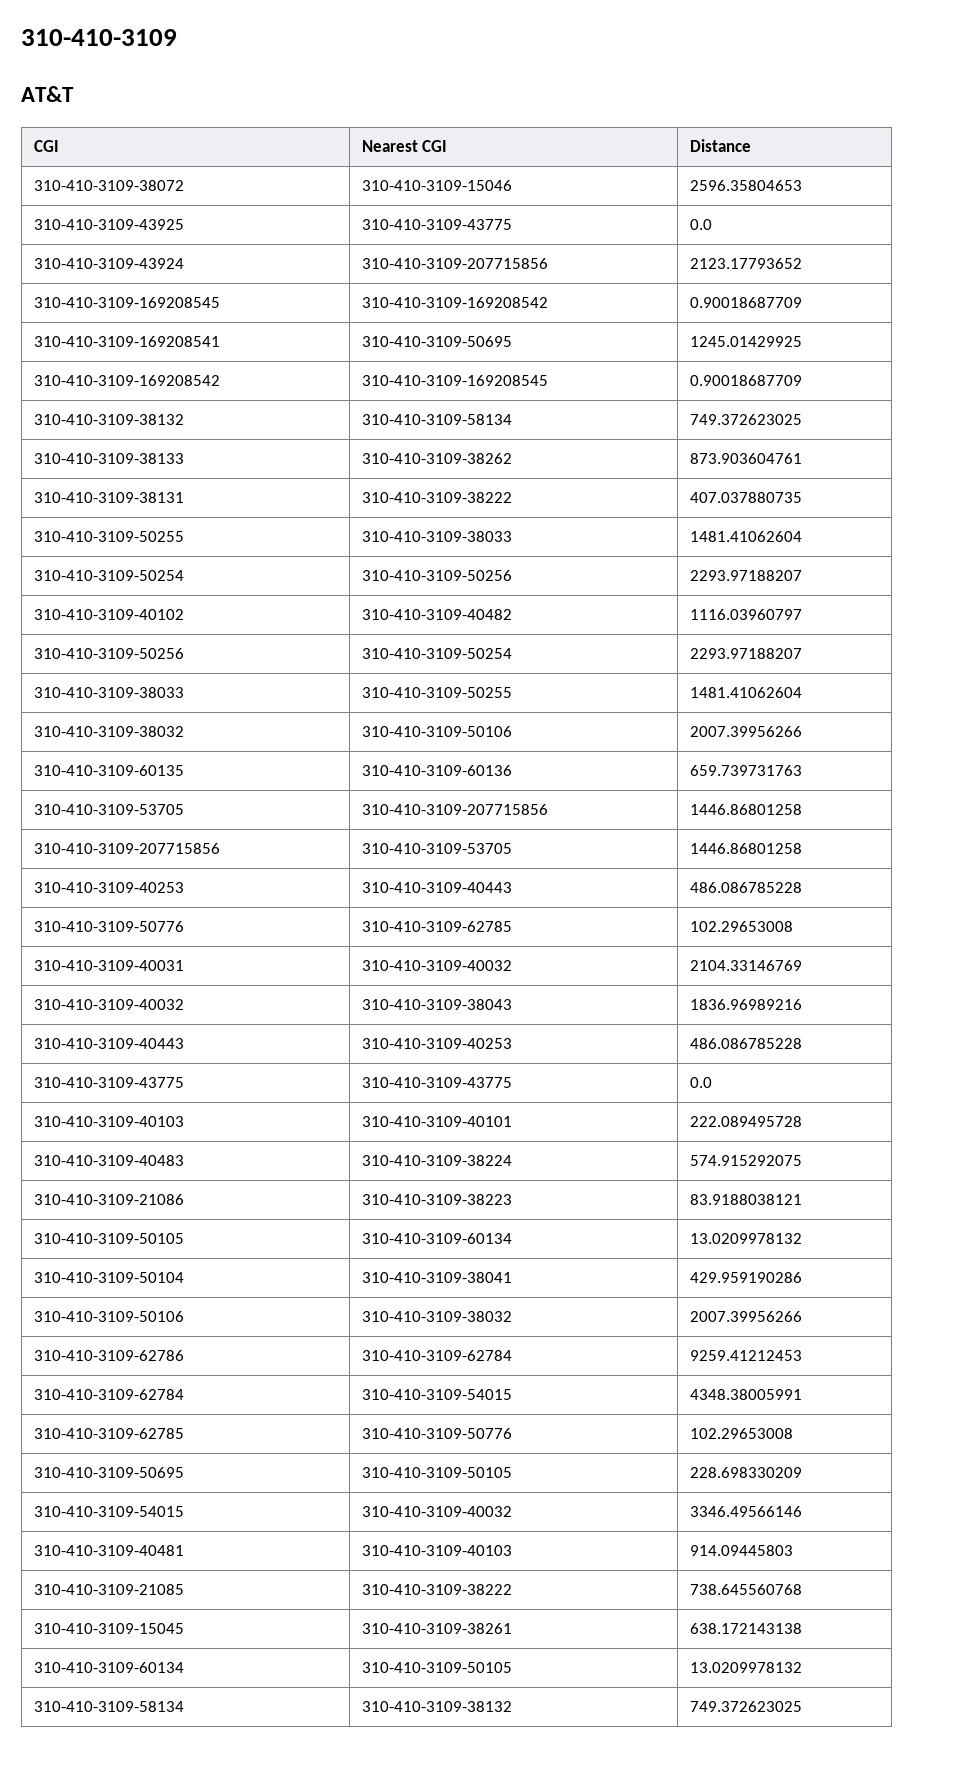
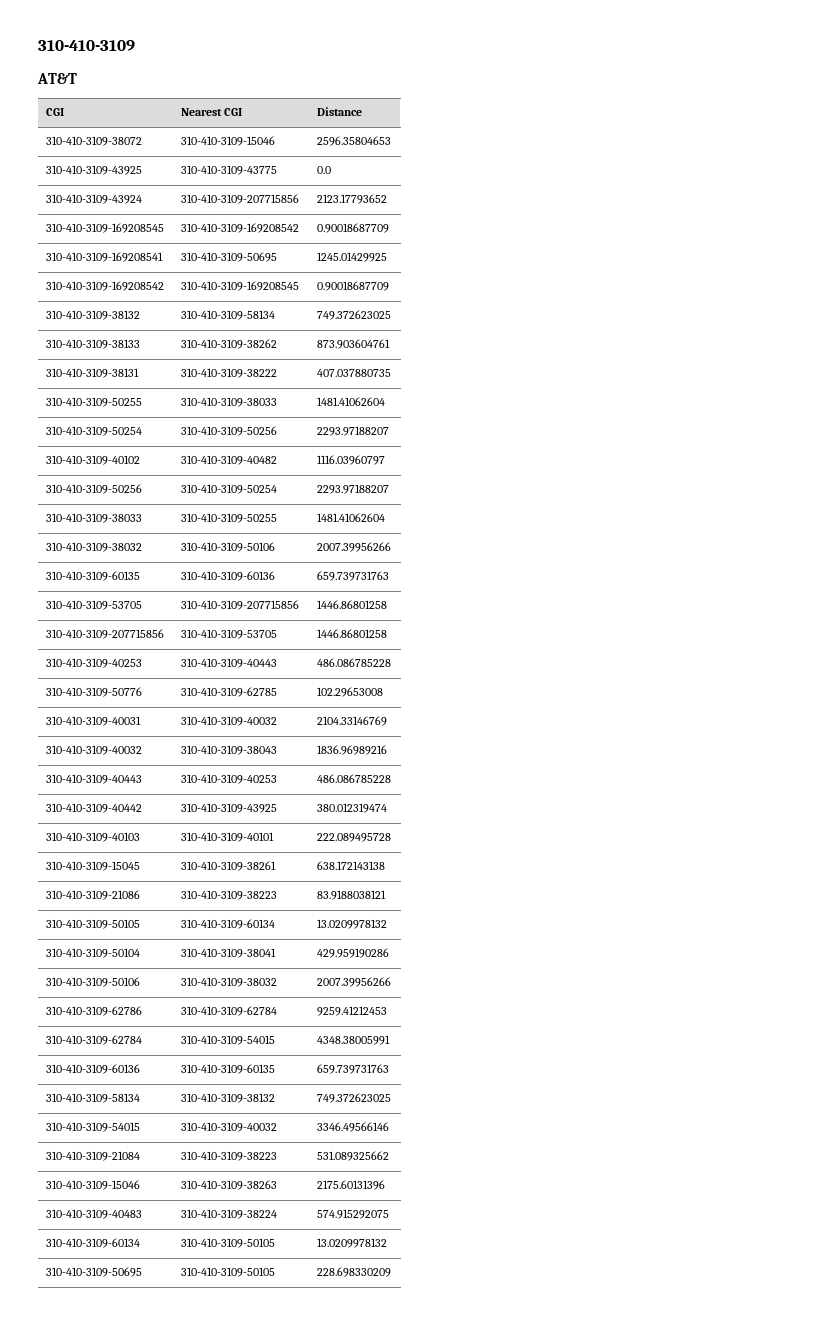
- 310-410-3109-43775 | 310-410-3109-43775 | 0.0
+ 310-410-3109-40442 | 310-410-3109-43925 | 380.012319474
- 310-410-3109-40483 | 310-410-3109-38224 | 574.915292075
+ 310-410-3109-15045 | 310-410-3109-38261 | 638.172143138
- 310-410-3109-62785 | 310-410-3109-50776 | 102.29653008
- 310-410-3109-50695 | 310-410-3109-50105 | 228.698330209
+ 310-410-3109-60136 | 310-410-3109-60135 | 659.739731763
+ 310-410-3109-58134 | 310-410-3109-38132 | 749.372623025
  310-410-3109-54015 | 310-410-3109-40032 | 3346.49566146
- 310-410-3109-40481 | 310-410-3109-40103 | 914.09445803
- 310-410-3109-21085 | 310-410-3109-38222 | 738.645560768
- 310-410-3109-15045 | 310-410-3109-38261 | 638.172143138
+ 310-410-3109-21084 | 310-410-3109-38223 | 531.089325662
+ 310-410-3109-15046 | 310-410-3109-38263 | 2175.60131396
+ 310-410-3109-40483 | 310-410-3109-38224 | 574.915292075
- 310-410-3109-58134 | 310-410-3109-38132 | 749.372623025
+ 310-410-3109-50695 | 310-410-3109-50105 | 228.698330209

